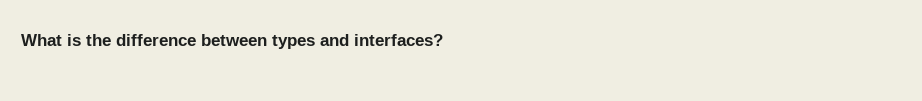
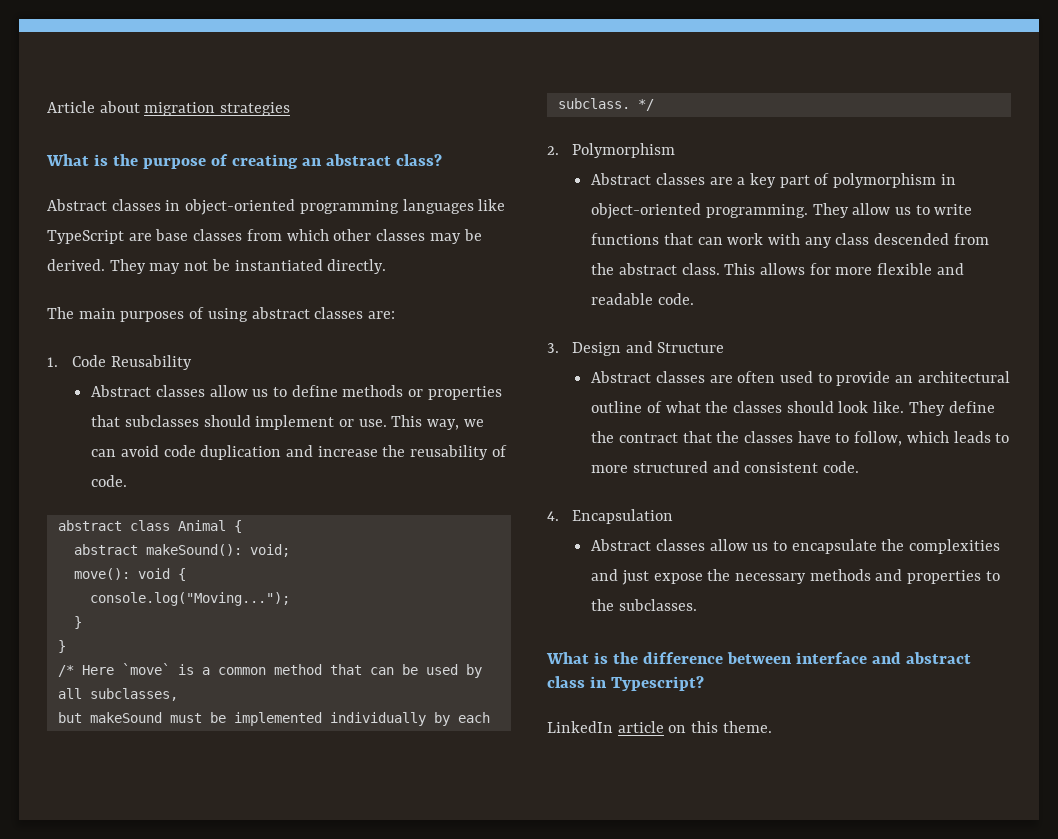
+ Article about migration strategies
+ What is the purpose of creating an abstract class?
+ Abstract classes in object-oriented programming languages like TypeScript are base classes from which other classes may be derived. They may not be instantiated directly.
+ The main purposes of using abstract classes are:
+ 1. Code Reusability
+ Abstract classes allow us to define methods or properties that subclasses should implement or use. This way, we can avoid code duplication and increase the reusability of code.
+ abstract class Animal {
+ abstract makeSound(): void;
+ move(): void {
+ console.log("Moving...");
+ }
+ }
+ /* Here `move` is a common method that can be used by all subclasses,
+ but makeSound must be implemented individually by each subclass. */
+ 2. Polymorphism
+ Abstract classes are a key part of polymorphism in object-oriented programming. They allow us to write functions that can work with any class descended from the abstract class. This allows for more flexible and readable code.
+ 3. Design and Structure
+ Abstract classes are often used to provide an architectural outline of what the classes should look like. They define the contract that the classes have to follow, which leads to more structured and consistent code.
+ 4. Encapsulation
+ Abstract classes allow us to encapsulate the complexities and just expose the necessary methods and properties to the subclasses.
- What is the difference between types and interfaces?
+ What is the difference between interface and abstract class in Typescript?
+ LinkedIn article on this theme.

